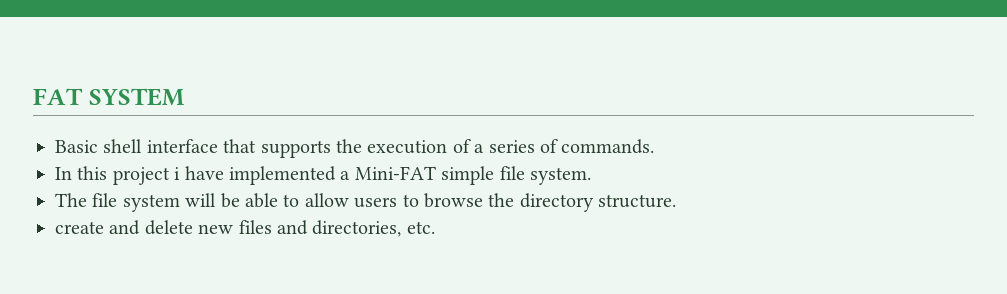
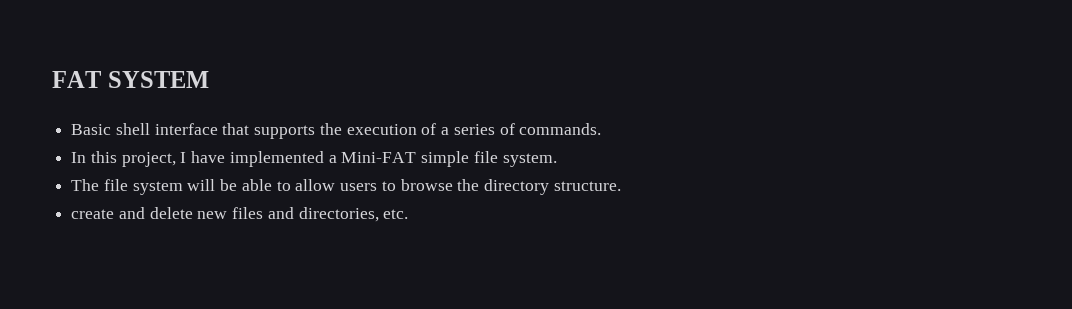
- In this project i have implemented a Mini-FAT simple file system.
+ In this project, I have implemented a Mini-FAT simple file system.

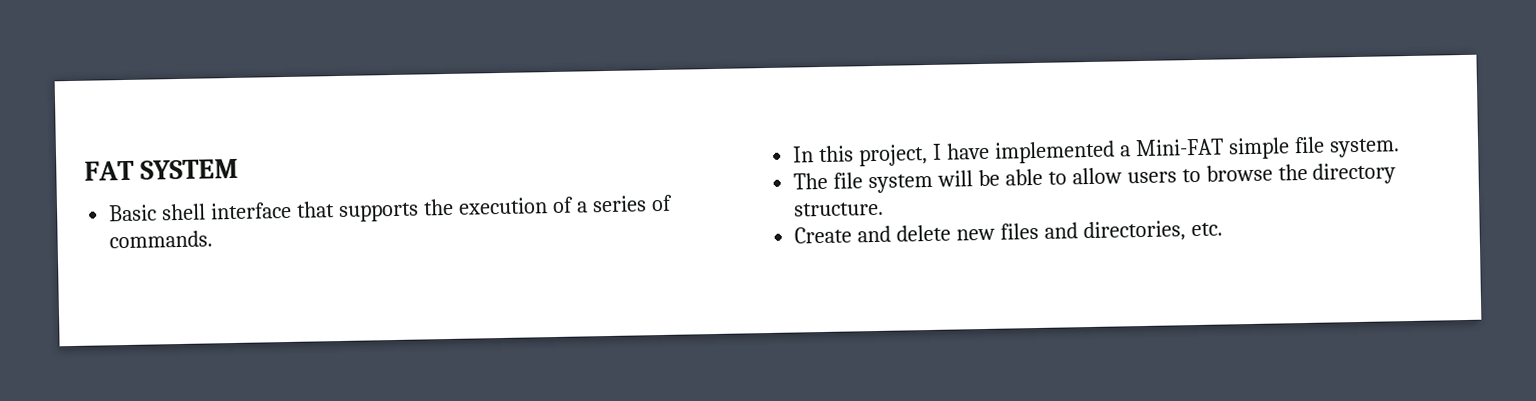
- create and delete new files and directories, etc.
+ Create and delete new files and directories, etc.

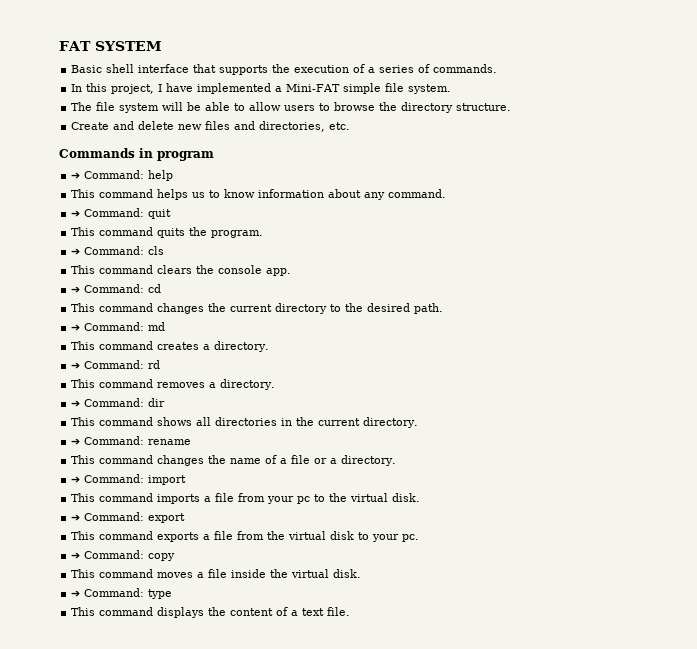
+ Commands in program
+ ➔ Command: help
+ This command helps us to know information about any command.
+ ➔ Command: quit
+ This command quits the program.
+ ➔ Command: cls
+ This command clears the console app.
+ ➔ Command: cd
+ This command changes the current directory to the desired path.
+ ➔ Command: md
+ This command creates a directory.
+ ➔ Command: rd
+ This command removes a directory.
+ ➔ Command: dir
+ This command shows all directories in the current directory.
+ ➔ Command: rename
+ This command changes the name of a file or a directory.
+ ➔ Command: import
+ This command imports a file from your pc to the virtual disk.
+ ➔ Command: export
+ This command exports a file from the virtual disk to your pc.
+ ➔ Command: copy
+ This command moves a file inside the virtual disk.
+ ➔ Command: type
+ This command displays the content of a text file.

